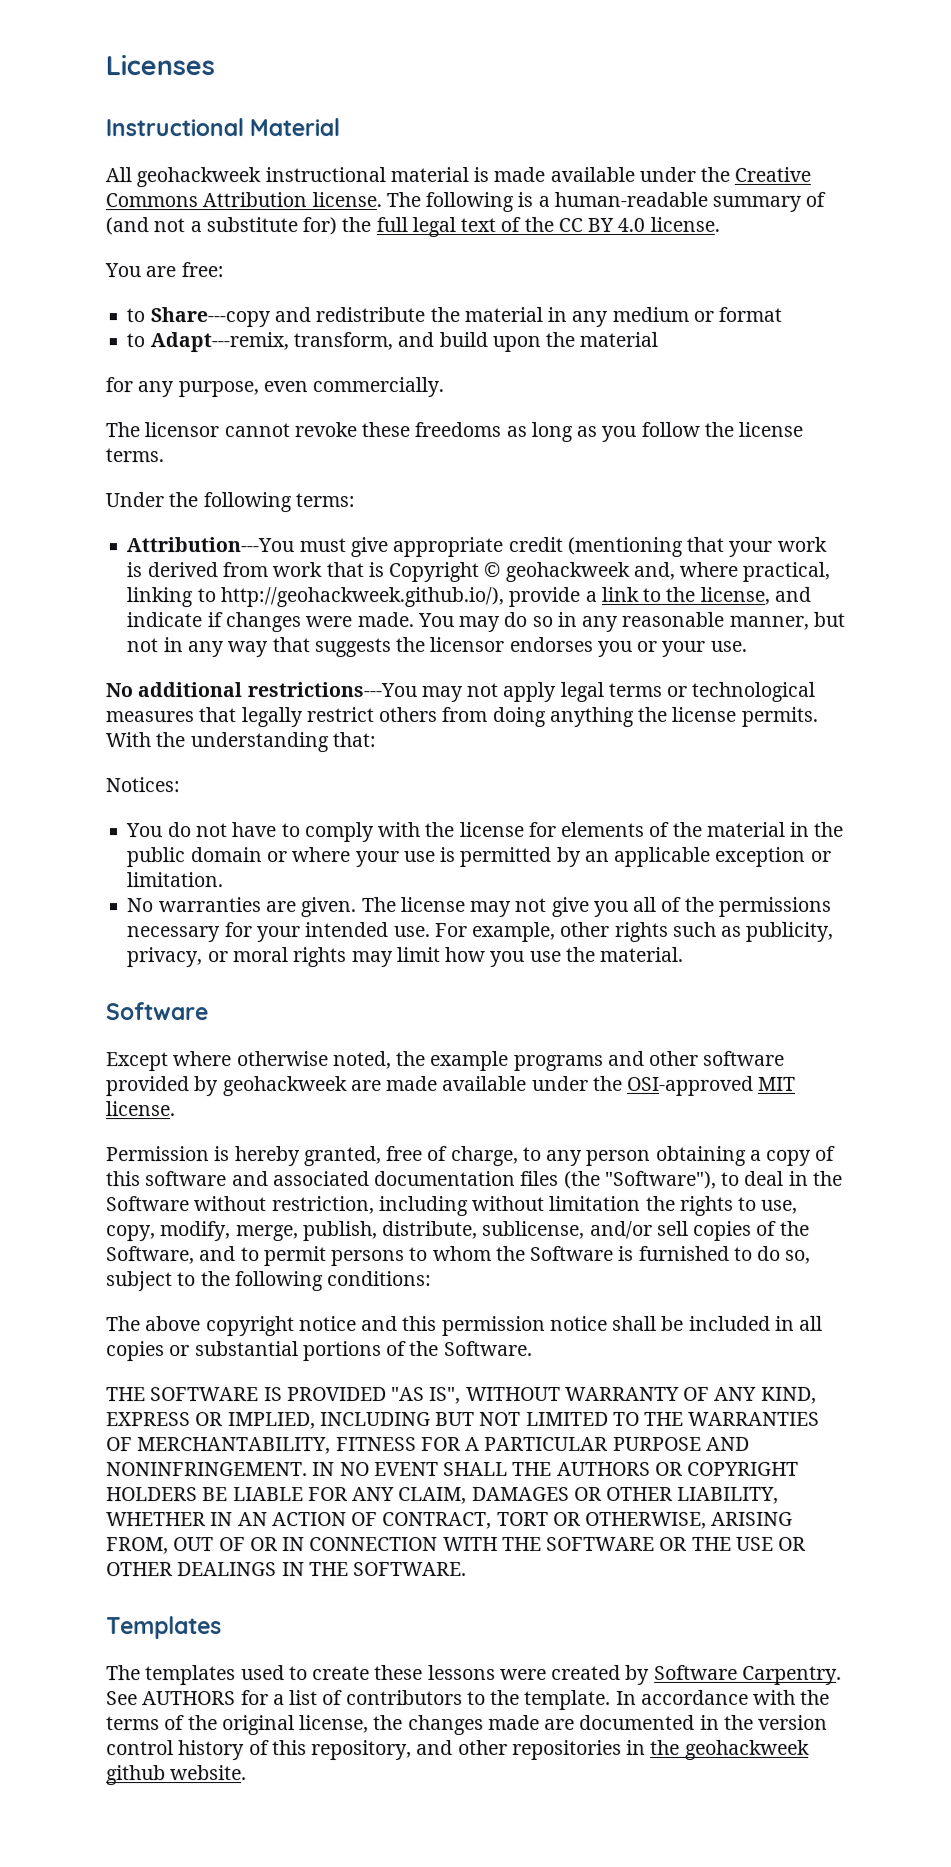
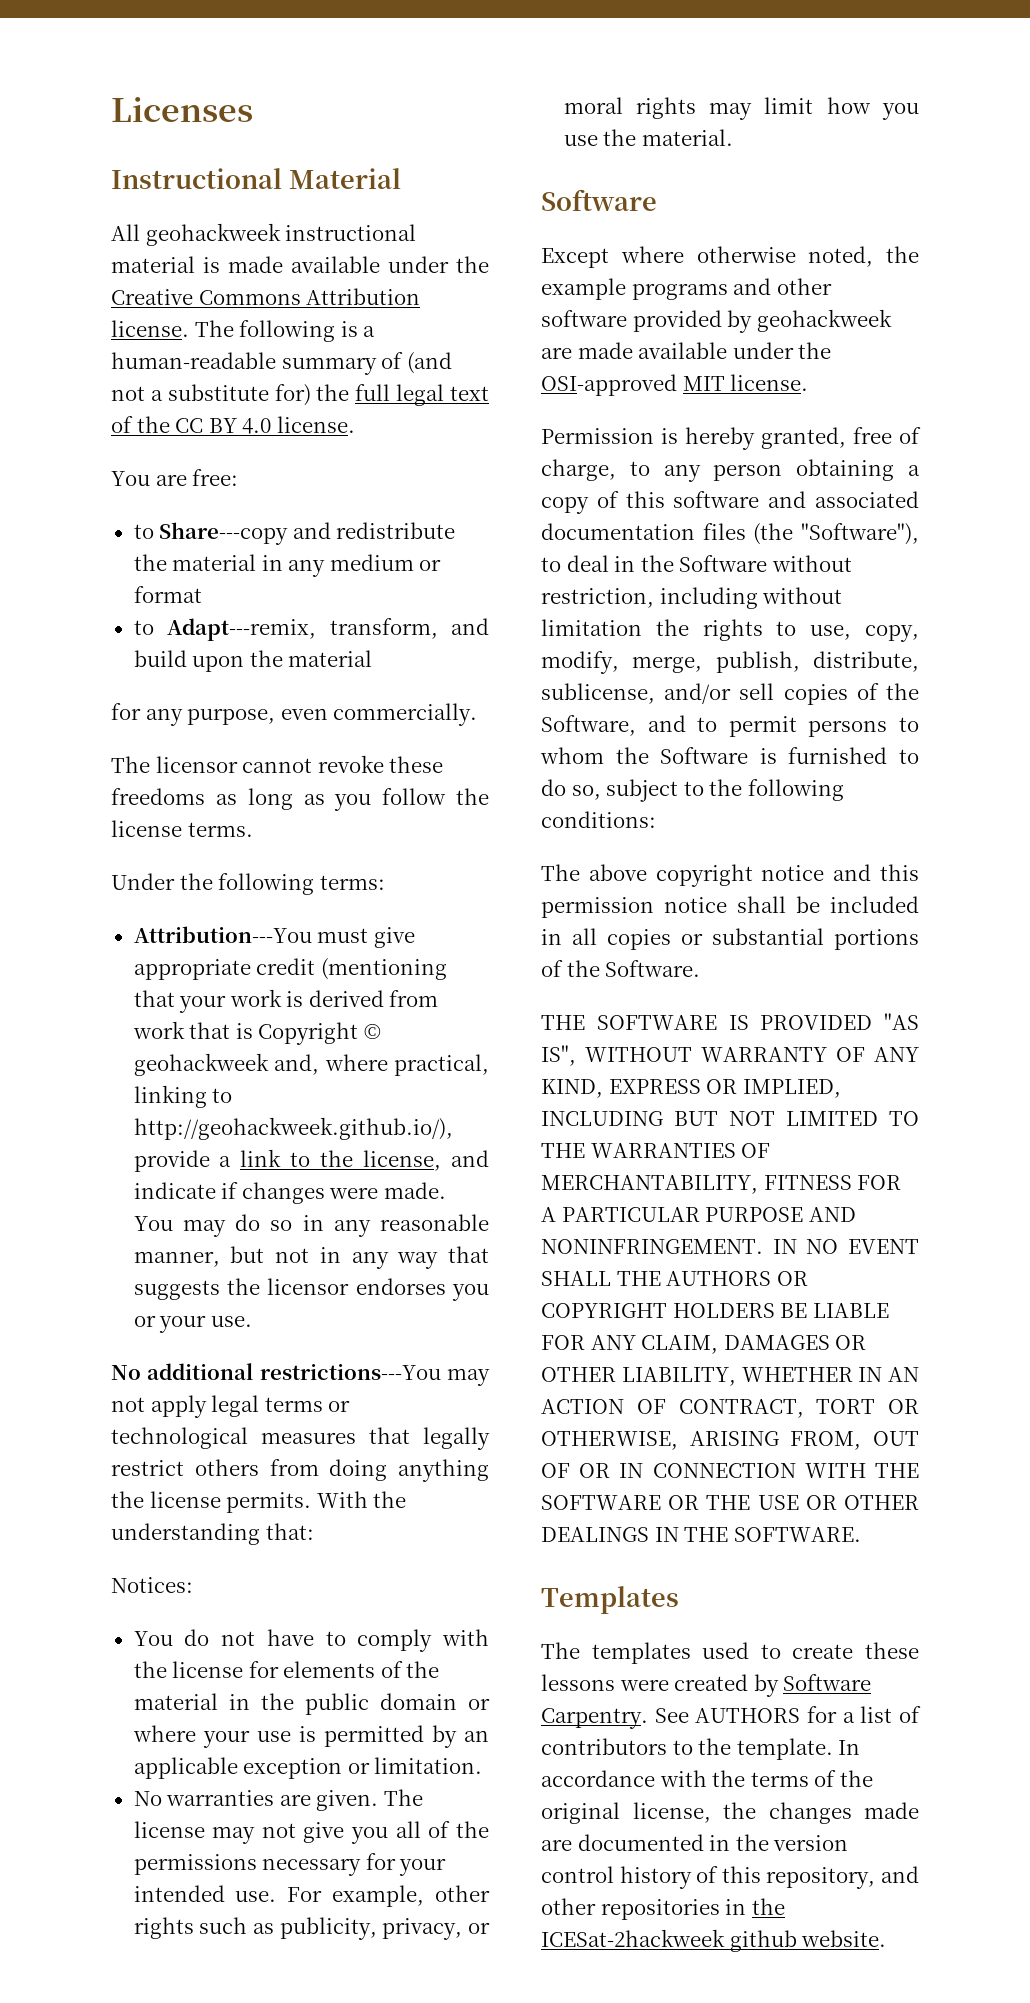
- In accordance with the terms of the original license, the changes made are documented in the version control history of this repository, and other repositories in the geohackweek github website.
+ In accordance with the terms of the original license, the changes made are documented in the version control history of this repository, and other repositories in the ICESat-2hackweek github website.

